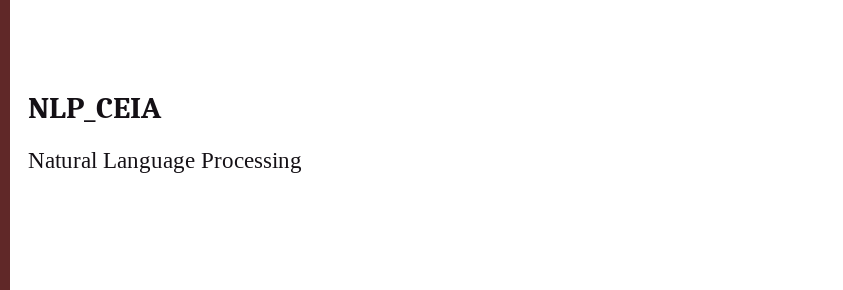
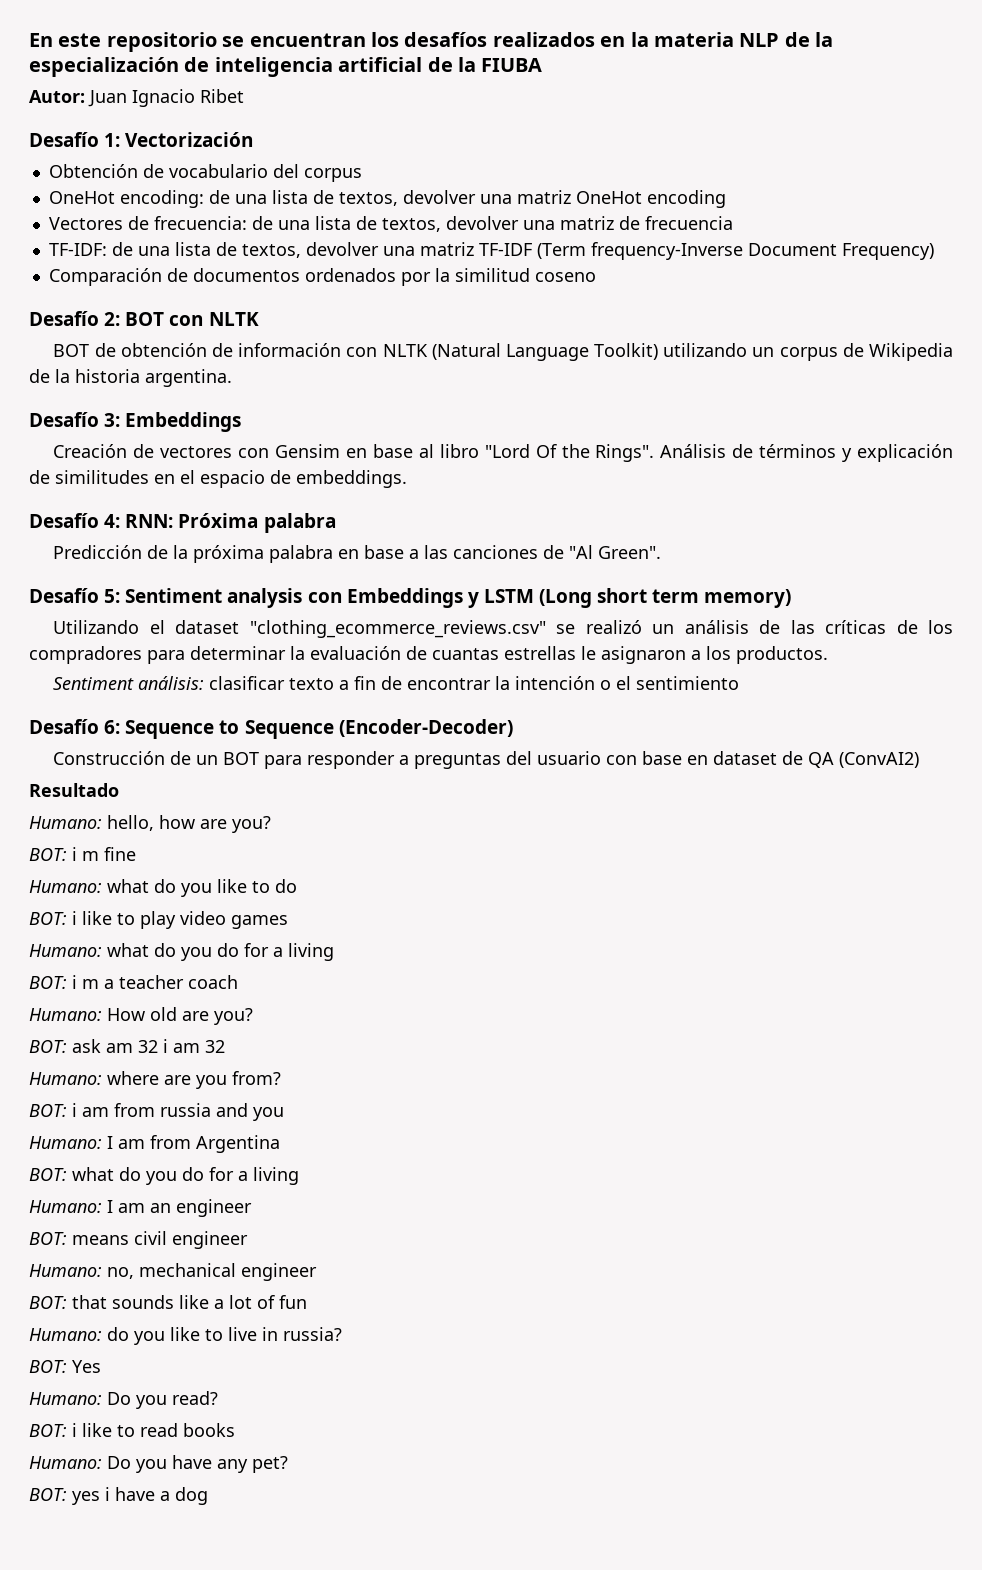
- NLP_CEIA
- Natural Language Processing
+ En este repositorio se encuentran los desafíos realizados en la materia NLP de la especialización de inteligencia artificial de la FIUBA
+ Autor: Juan Ignacio Ribet
+ Desafío 1: Vectorización
+ Obtención de vocabulario del corpus
+ OneHot encoding: de una lista de textos, devolver una matriz OneHot encoding
+ Vectores de frecuencia: de una lista de textos, devolver una matriz de frecuencia
+ TF-IDF: de una lista de textos, devolver una matriz TF-IDF (Term frequency-Inverse Document Frequency)
+ Comparación de documentos ordenados por la similitud coseno
+ Desafío 2: BOT con NLTK
+ BOT de obtención de información con NLTK (Natural Language Toolkit) utilizando un corpus de Wikipedia de la historia argentina.
+ Desafío 3: Embeddings
+ Creación de vectores con Gensim en base al libro "Lord Of the Rings". Análisis de términos y explicación de similitudes en el espacio de embeddings.
+ Desafío 4: RNN: Próxima palabra
+ Predicción de la próxima palabra en base a las canciones de "Al Green".
+ Desafío 5: Sentiment analysis con Embeddings y LSTM (Long short term memory)
+ Utilizando el dataset "clothing_ecommerce_reviews.csv" se realizó un análisis de las críticas de los compradores para determinar la evaluación de cuantas estrellas le asignaron a los productos.
+ Sentiment análisis: clasificar texto a fin de encontrar la intención o el sentimiento
+ Desafío 6: Sequence to Sequence (Encoder-Decoder)
+ Construcción de un BOT para responder a preguntas del usuario con base en dataset de QA (ConvAI2)
+ Resultado
+ Humano: hello, how are you?
+ BOT: i m fine
+ Humano: what do you like to do
+ BOT: i like to play video games
+ Humano: what do you do for a living
+ BOT: i m a teacher coach
+ Humano: How old are you?
+ BOT: ask am 32 i am 32
+ Humano: where are you from?
+ BOT: i am from russia and you
+ Humano: I am from Argentina
+ BOT: what do you do for a living
+ Humano: I am an engineer
+ BOT: means civil engineer
+ Humano: no, mechanical engineer
+ BOT: that sounds like a lot of fun
+ Humano: do you like to live in russia?
+ BOT: Yes
+ Humano: Do you read?
+ BOT: i like to read books
+ Humano: Do you have any pet?
+ BOT: yes i have a dog

